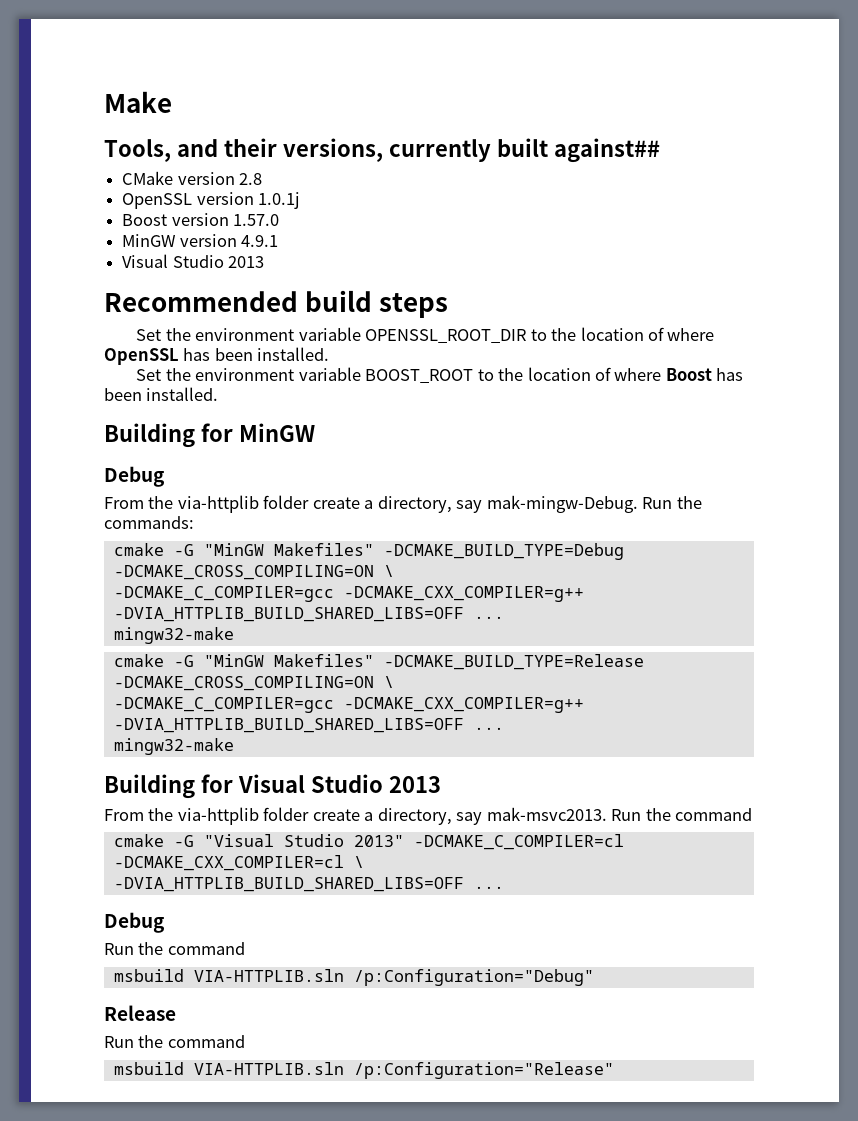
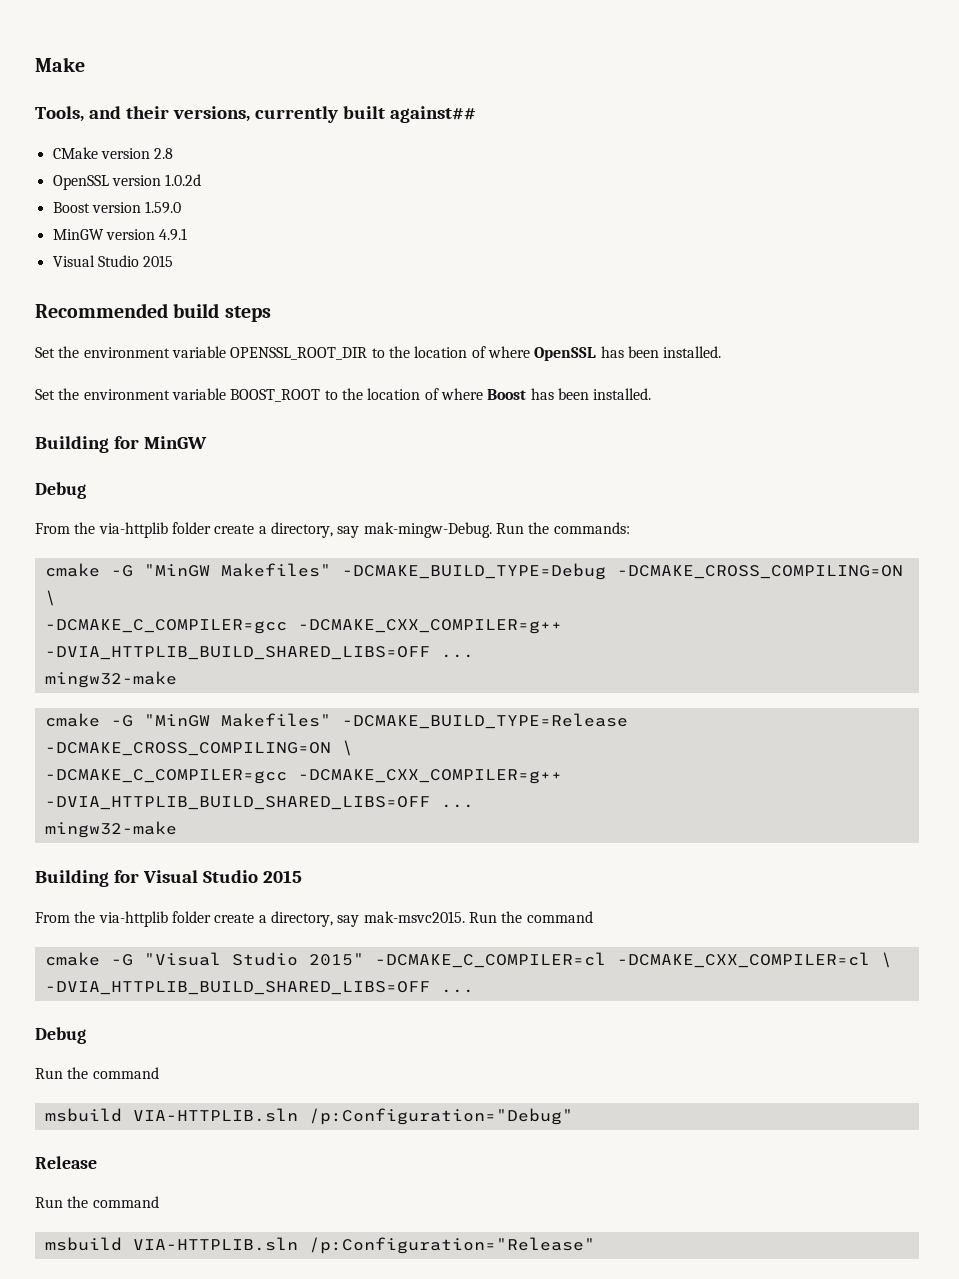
- OpenSSL version 1.0.1j
+ OpenSSL version 1.0.2d
- Boost version 1.57.0
+ Boost version 1.59.0
  MinGW version 4.9.1
- Visual Studio 2013
+ Visual Studio 2015
- Building for Visual Studio 2013
- From the via-httplib folder create a directory, say mak-msvc2013.
+ Building for Visual Studio 2015
+ From the via-httplib folder create a directory, say mak-msvc2015.
- cmake -G "Visual Studio 2013" -DCMAKE_C_COMPILER=cl -DCMAKE_CXX_COMPILER=cl \
+ cmake -G "Visual Studio 2015" -DCMAKE_C_COMPILER=cl -DCMAKE_CXX_COMPILER=cl \

